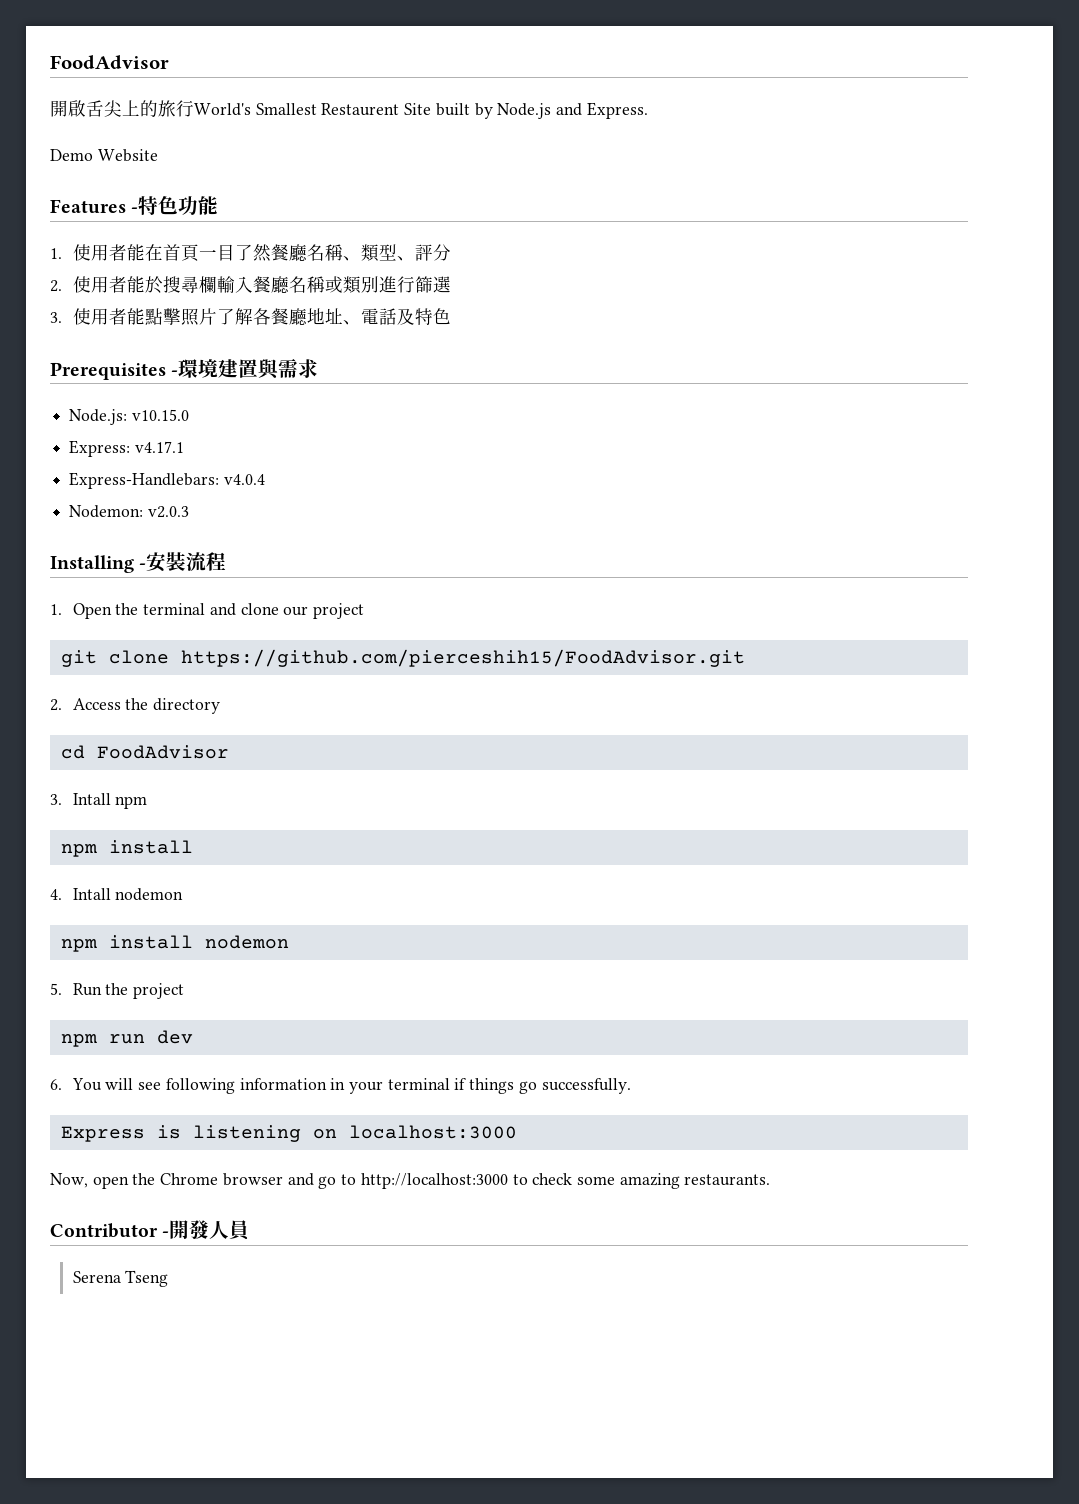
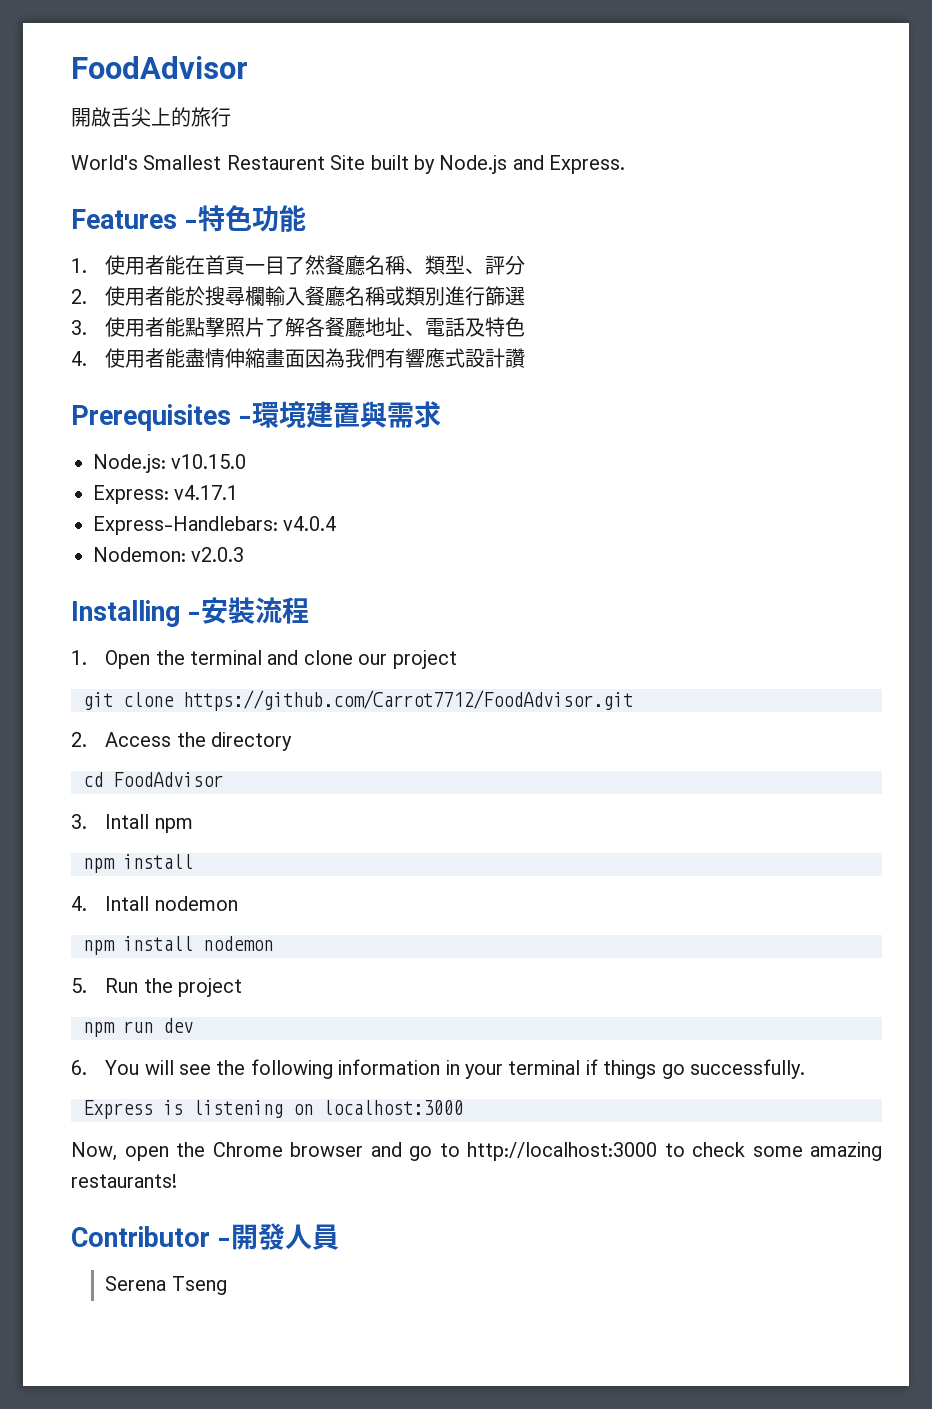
- 開啟舌尖上的旅行World's Smallest Restaurent Site built by Node.js and Express.
+ 開啟舌尖上的旅行
+ World's Smallest Restaurent Site built by Node.js and Express.
- Demo Website
+ 4.使用者能盡情伸縮畫面因為我們有響應式設計讚
- git clone https://github.com/pierceshih15/FoodAdvisor.git
+ git clone https://github.com/Carrot7712/FoodAdvisor.git
- 6. You will see following information in your terminal if things go successfully.
+ 6. You will see the following information in your terminal if things go successfully.
- Now, open the Chrome browser and go to http://localhost:3000 to check some amazing restaurants.
+ Now, open the Chrome browser and go to http://localhost:3000 to check some amazing restaurants!

